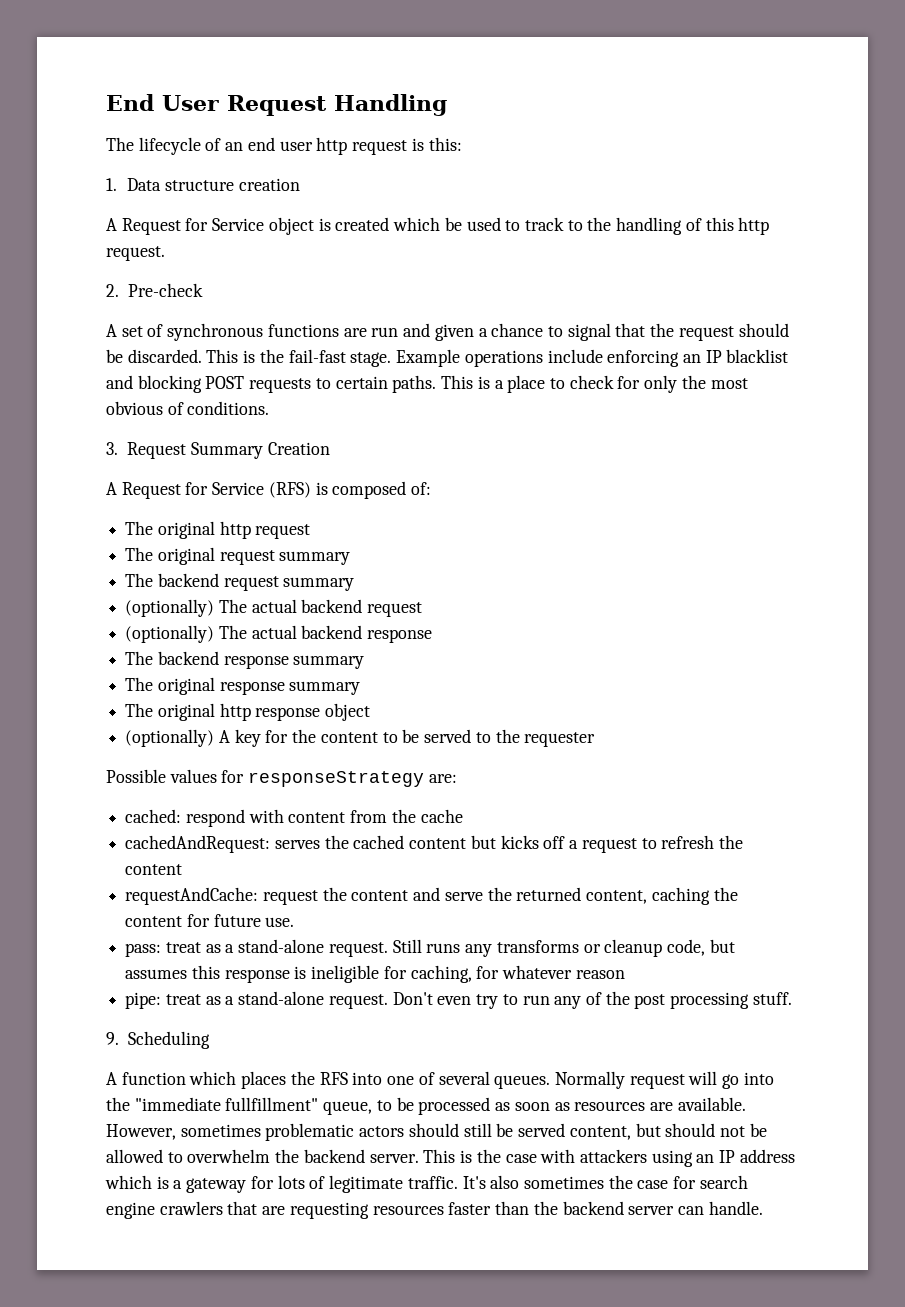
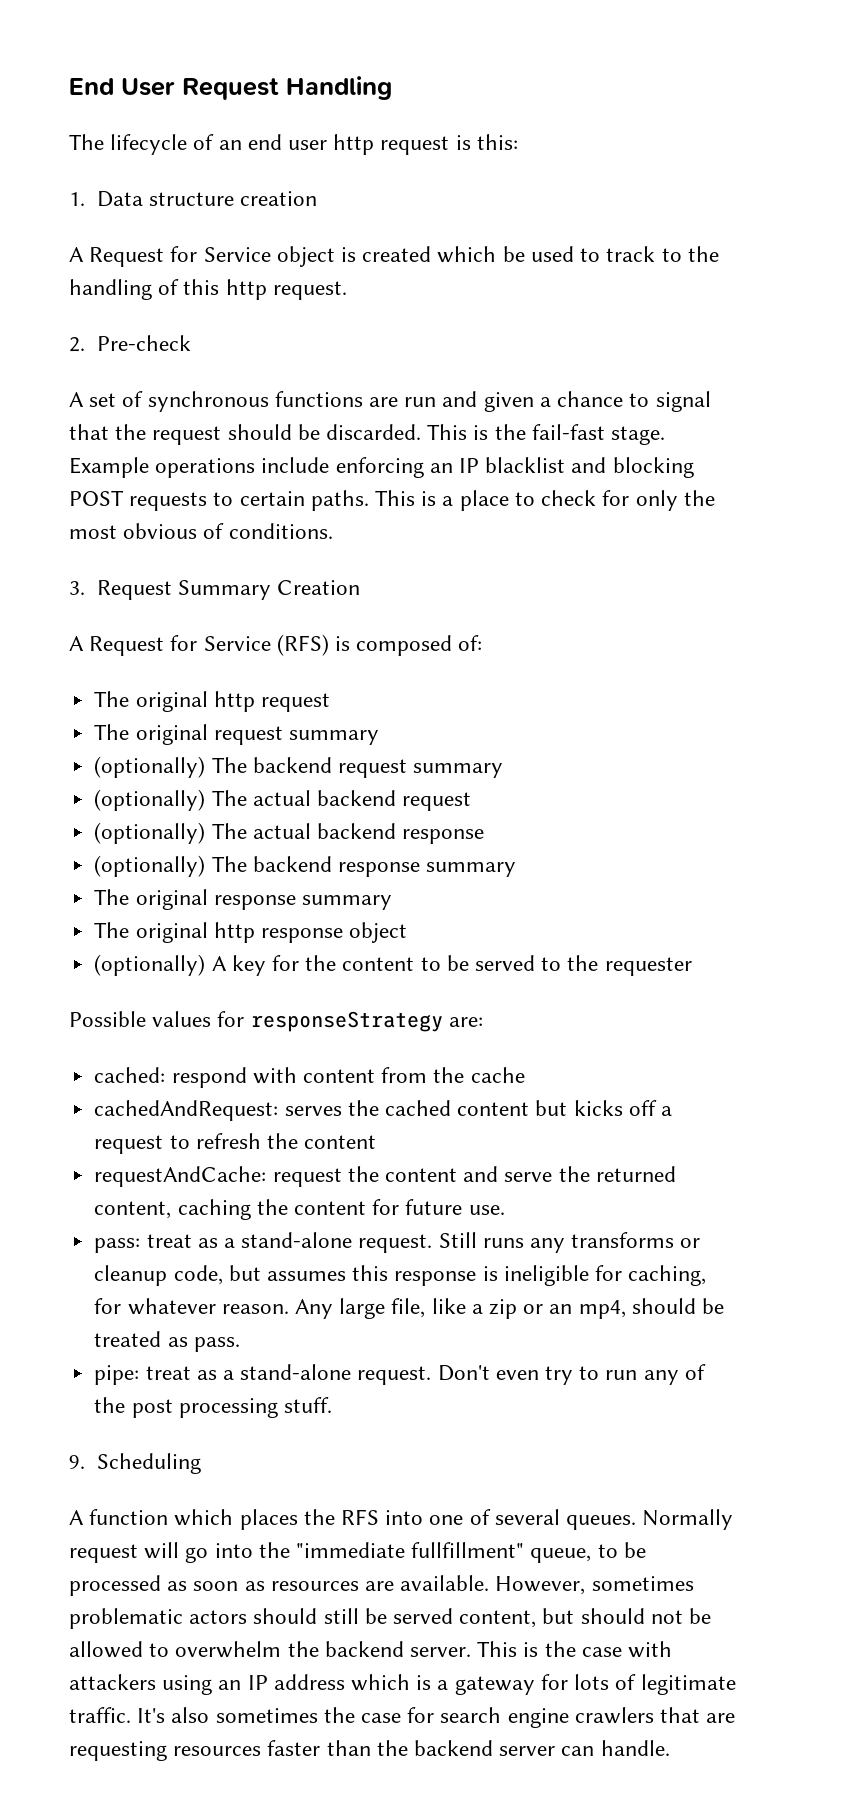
- The backend request summary
+ (optionally) The backend request summary
- The backend response summary
+ (optionally) The backend response summary
- Still runs any transforms or cleanup code, but assumes this response is ineligible for caching, for whatever reason
+ Still runs any transforms or cleanup code, but assumes this response is ineligible for caching, for whatever reason. Any large file, like a zip or an mp4, should be treated as pass.

